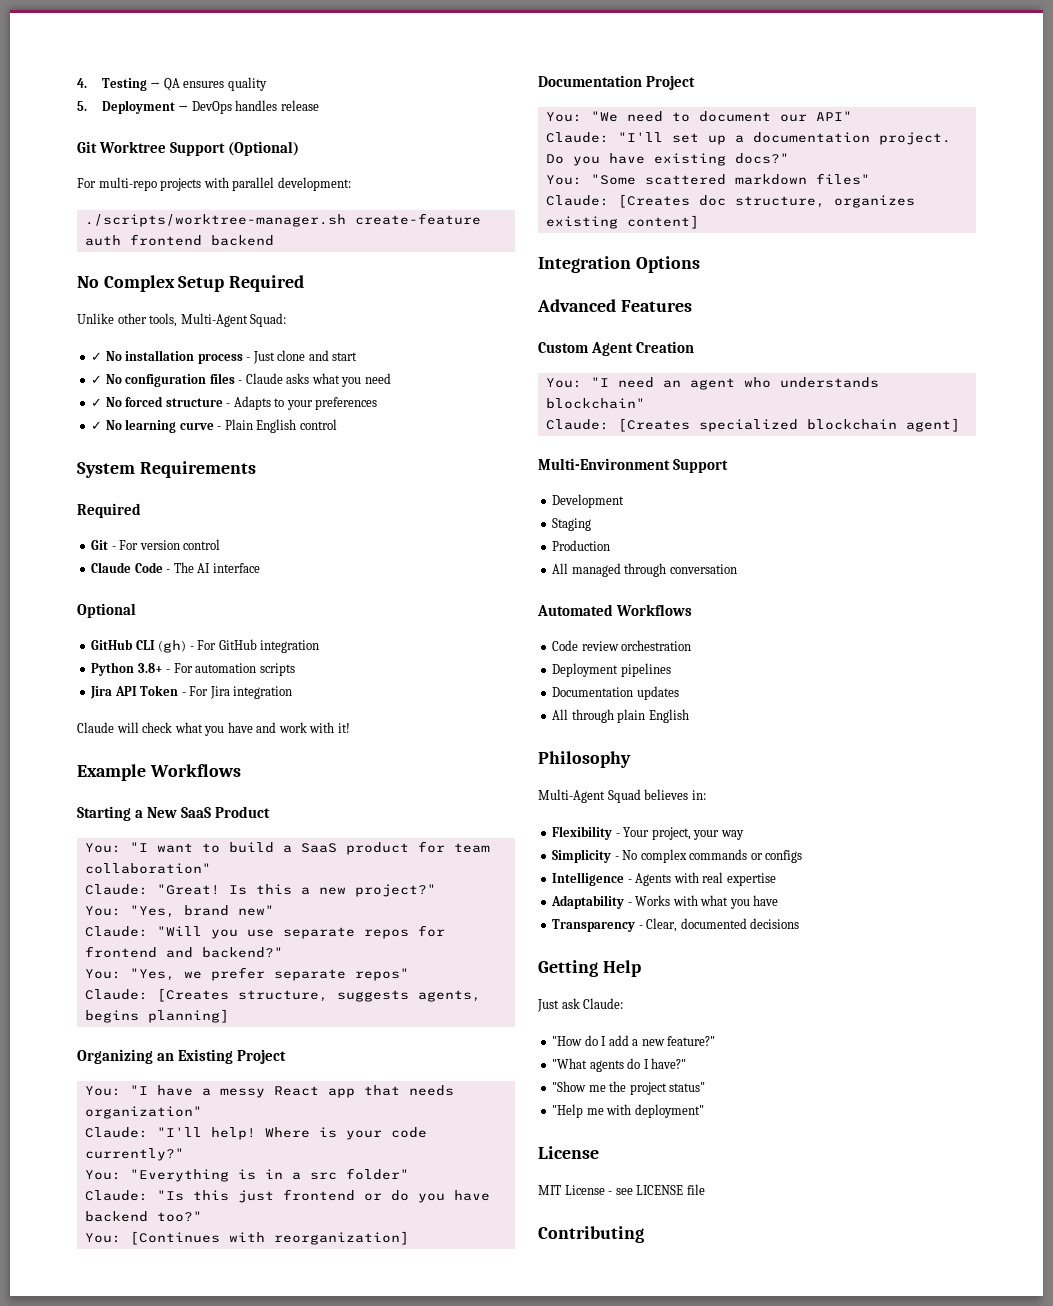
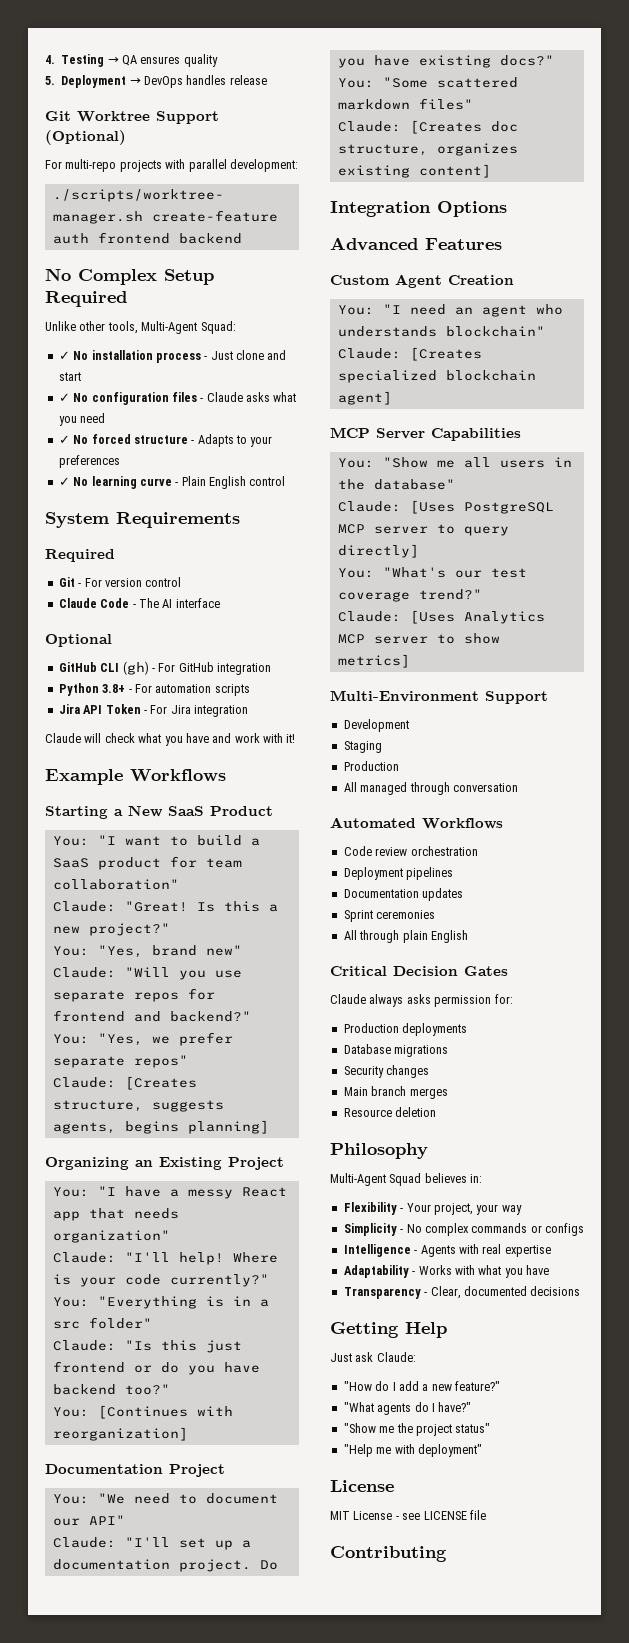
+ MCP Server Capabilities
+ You: "Show me all users in the database"
+ Claude: [Uses PostgreSQL MCP server to query directly]
+ You: "What's our test coverage trend?"
+ Claude: [Uses Analytics MCP server to show metrics]
+ Sprint ceremonies
+ Critical Decision Gates
+ Claude always asks permission for:
+ Production deployments
+ Database migrations
+ Security changes
+ Main branch merges
+ Resource deletion

